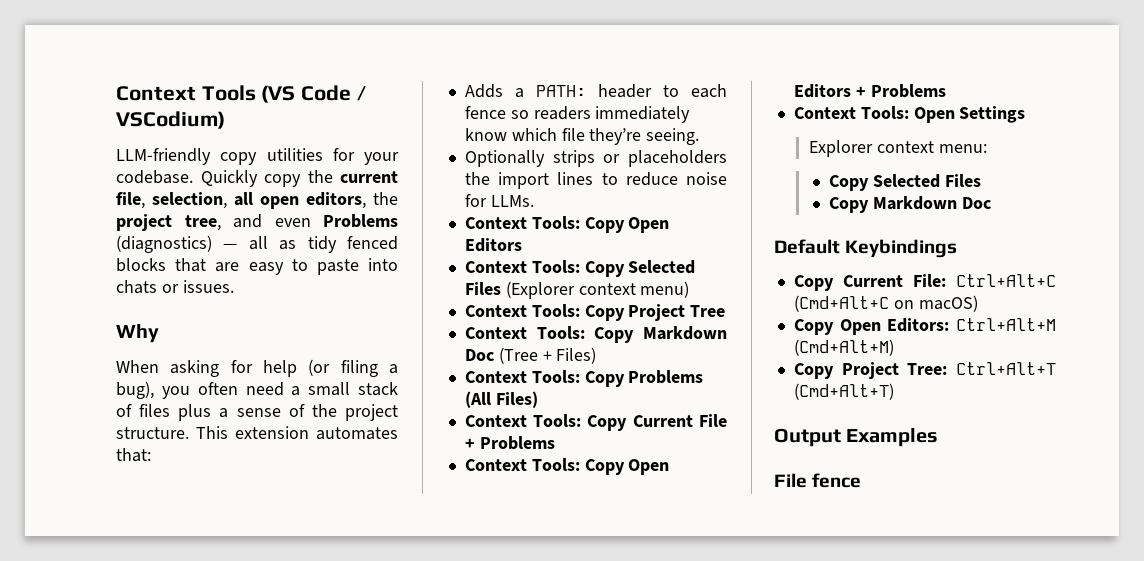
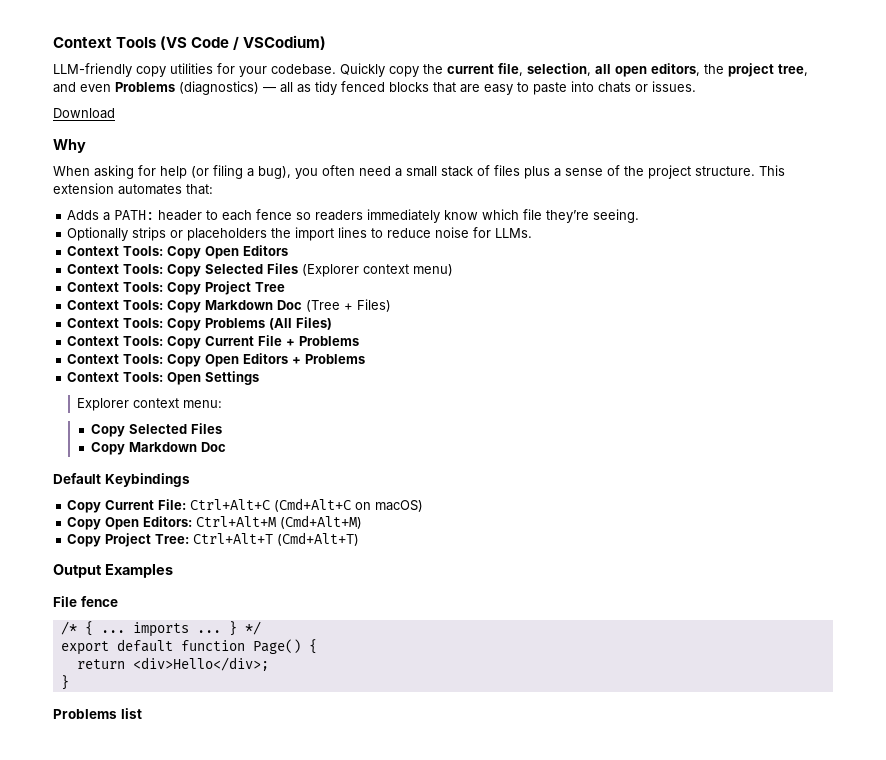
+ Download
+ /* { ... imports ... } */
+ export default function Page() {
+ return <div>Hello</div>;
+ }
+ Problems list

